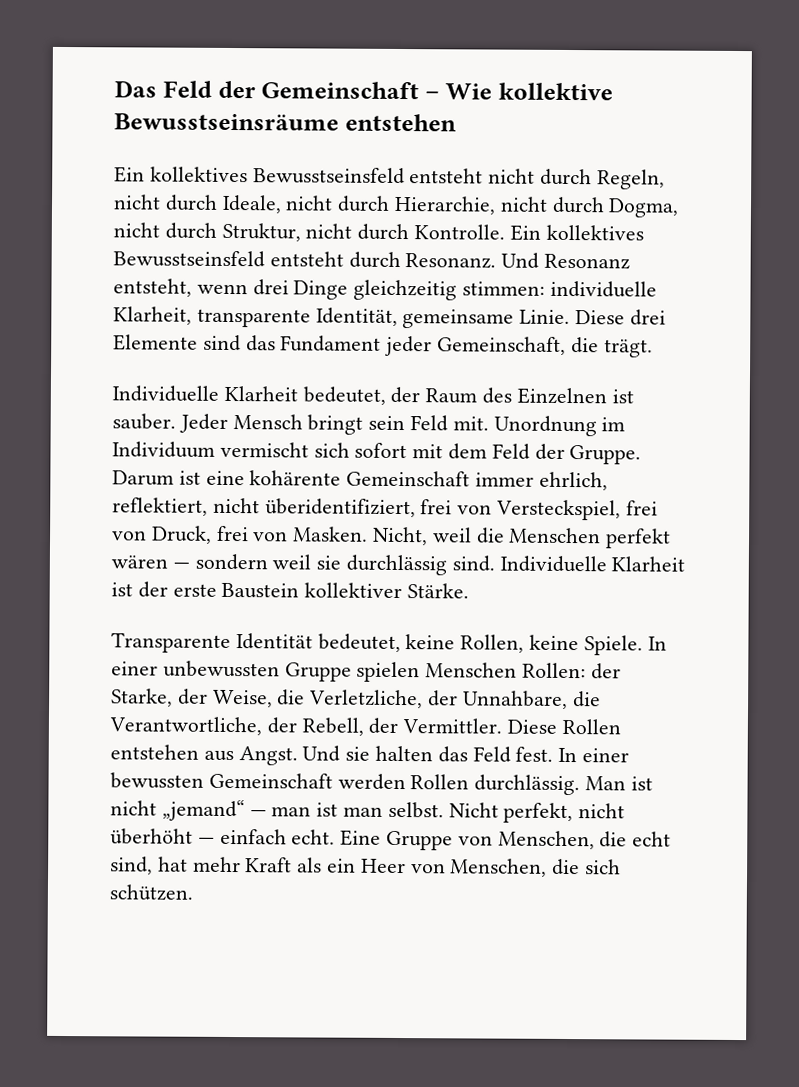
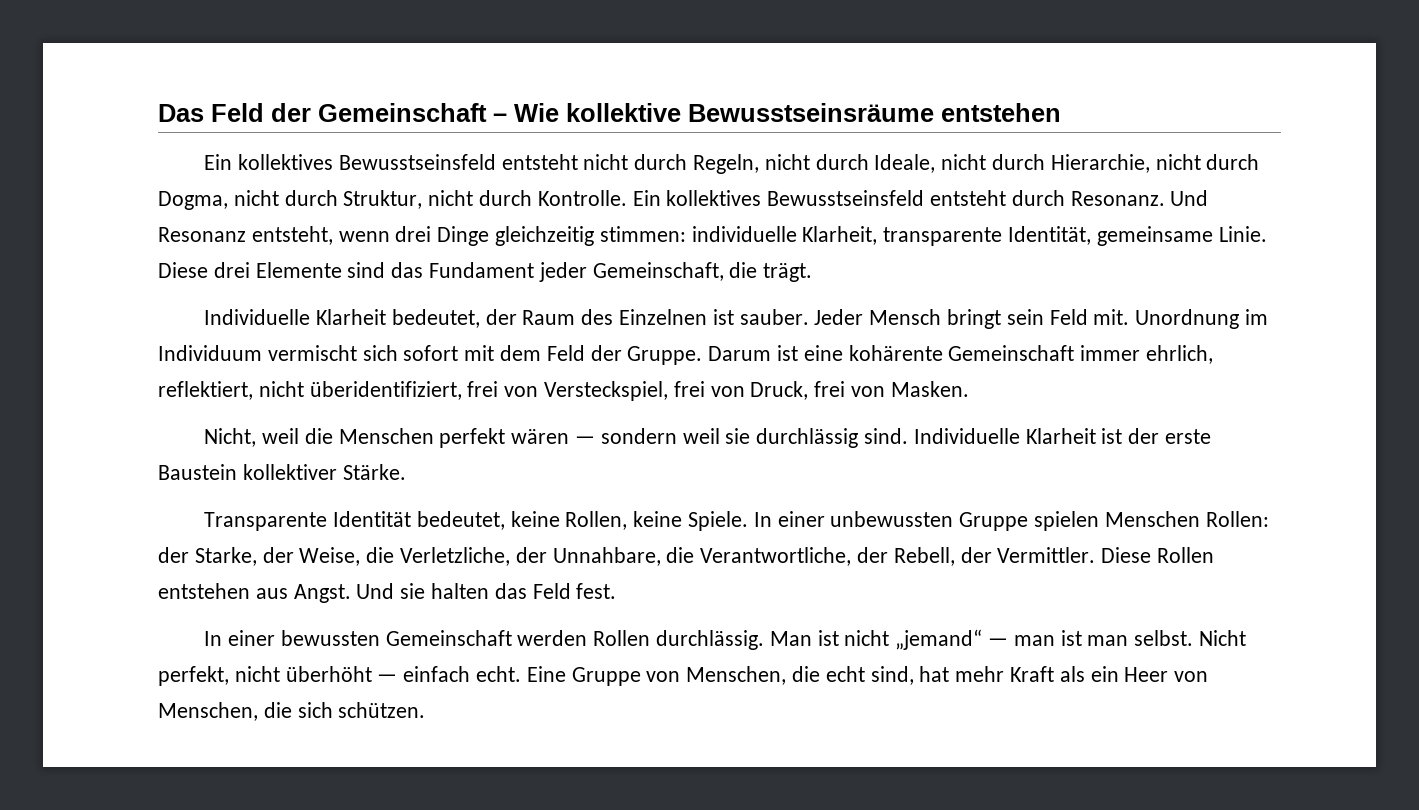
- Darum ist eine kohärente Gemeinschaft immer ehrlich, reflektiert, nicht überidentifiziert, frei von Versteckspiel, frei von Druck, frei von Masken. Nicht, weil die Menschen perfekt wären — sondern weil sie durchlässig sind.
+ Darum ist eine kohärente Gemeinschaft immer ehrlich, reflektiert, nicht überidentifiziert, frei von Versteckspiel, frei von Druck, frei von Masken.
+ Nicht, weil die Menschen perfekt wären — sondern weil sie durchlässig sind.
- Und sie halten das Feld fest. In einer bewussten Gemeinschaft werden Rollen durchlässig.
+ Und sie halten das Feld fest.
+ In einer bewussten Gemeinschaft werden Rollen durchlässig.

